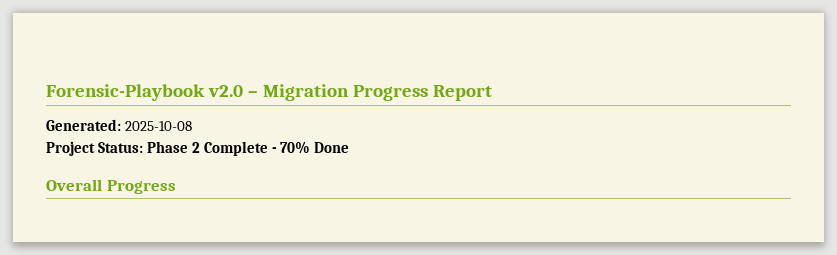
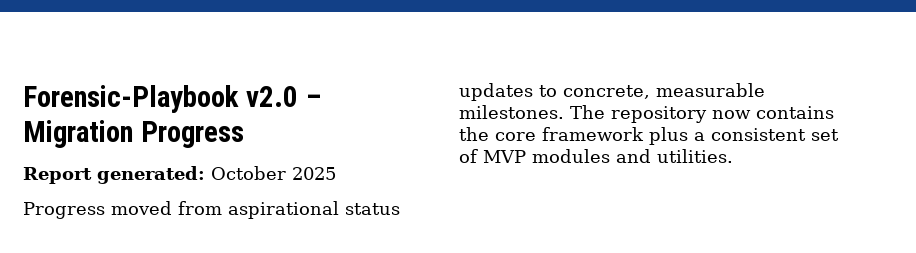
- Forensic-Playbook v2.0 – Migration Progress Report
- Generated: 2025-10-08
- Project Status: Phase 2 Complete - 70% Done
- Overall Progress
+ Forensic-Playbook v2.0 – Migration Progress
+ Report generated: October 2025
+ Progress moved from aspirational status updates to concrete, measurable milestones. The repository now contains the core framework plus a consistent set of MVP modules and utilities.

